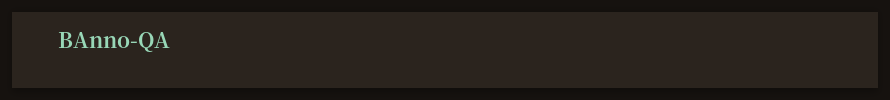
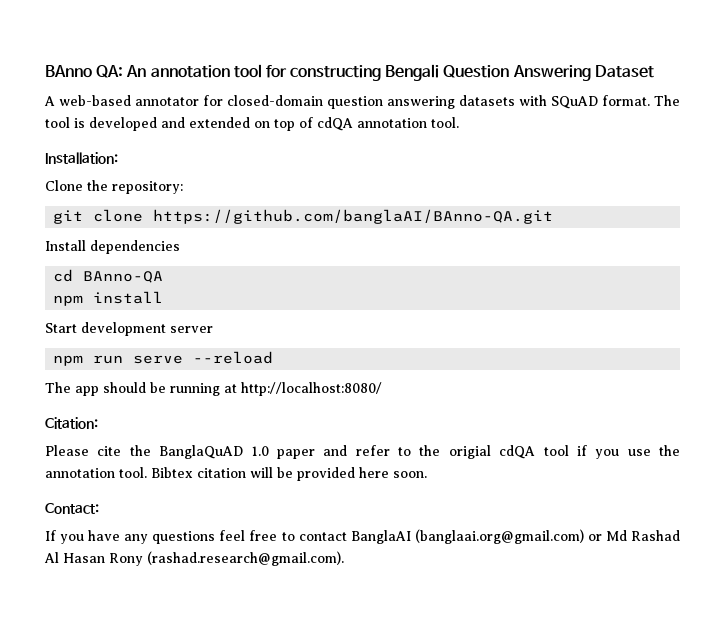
- BAnno-QA
+ BAnno QA: An annotation tool for constructing Bengali Question Answering Dataset
+ A web-based annotator for closed-domain question answering datasets with SQuAD format. The tool is developed and extended on top of cdQA annotation tool.
+ Installation:
+ Clone the repository:
+ git clone https://github.com/banglaAI/BAnno-QA.git
+ Install dependencies
+ cd BAnno-QA
+ npm install
+ Start development server
+ npm run serve --reload
+ The app should be running at http://localhost:8080/
+ Citation:
+ Please cite the BanglaQuAD 1.0 paper and refer to the origial cdQA tool if you use the annotation tool. Bibtex citation will be provided here soon.
+ Contact:
+ If you have any questions feel free to contact BanglaAI (banglaai.org@gmail.com) or Md Rashad Al Hasan Rony (rashad.research@gmail.com).

